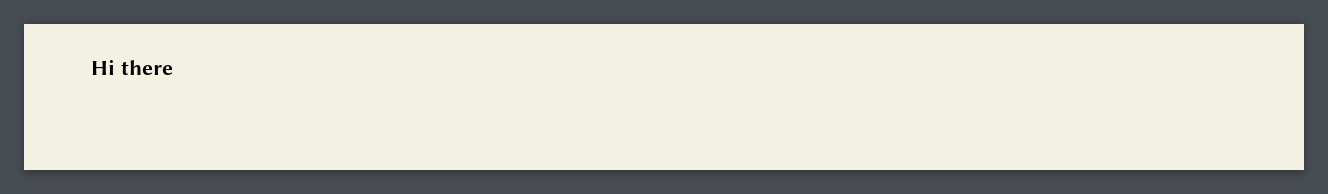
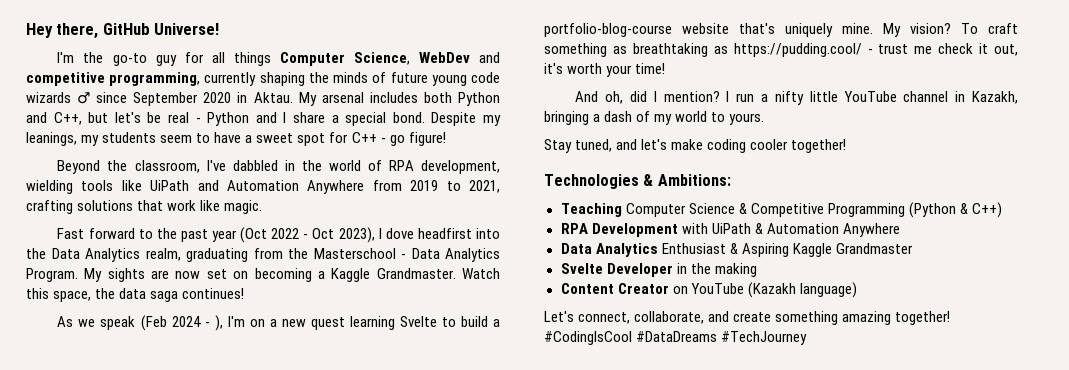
- Hi there
+ Hey there, GitHub Universe!
+ I'm the go-to guy for all things Computer Science, WebDev and competitive programming, currently shaping the minds of future young code wizards ♂ since September 2020 in Aktau. My arsenal includes both Python and C++, but let's be real - Python and I share a special bond. Despite my leanings, my students seem to have a sweet spot for C++ - go figure!
+ Beyond the classroom, I've dabbled in the world of RPA development, wielding tools like UiPath and Automation Anywhere from 2019 to 2021, crafting solutions that work like magic.
+ Fast forward to the past year (Oct 2022 - Oct 2023), I dove headfirst into the Data Analytics realm, graduating from the Masterschool - Data Analytics Program. My sights are now set on becoming a Kaggle Grandmaster. Watch this space, the data saga continues!
+ As we speak (Feb 2024 - ), I'm on a new quest learning Svelte to build a portfolio-blog-course website that's uniquely mine. My vision? To craft something as breathtaking as https://pudding.cool/ - trust me check it out, it's worth your time!
+ And oh, did I mention? I run a nifty little YouTube channel in Kazakh, bringing a dash of my world to yours.
+ Stay tuned, and let's make coding cooler together!
+ Technologies & Ambitions:
+ Teaching Computer Science & Competitive Programming (Python & C++)
+ RPA Development with UiPath & Automation Anywhere
+ Data Analytics Enthusiast & Aspiring Kaggle Grandmaster
+ Svelte Developer in the making
+ Content Creator on YouTube (Kazakh language)
+ Let's connect, collaborate, and create something amazing together! #CodingIsCool #DataDreams #TechJourney

